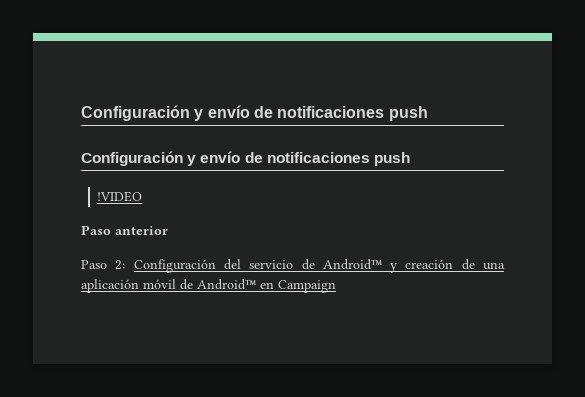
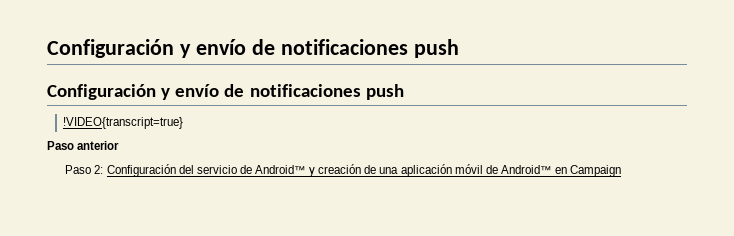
- !VIDEO
+ !VIDEO{transcript=true}

